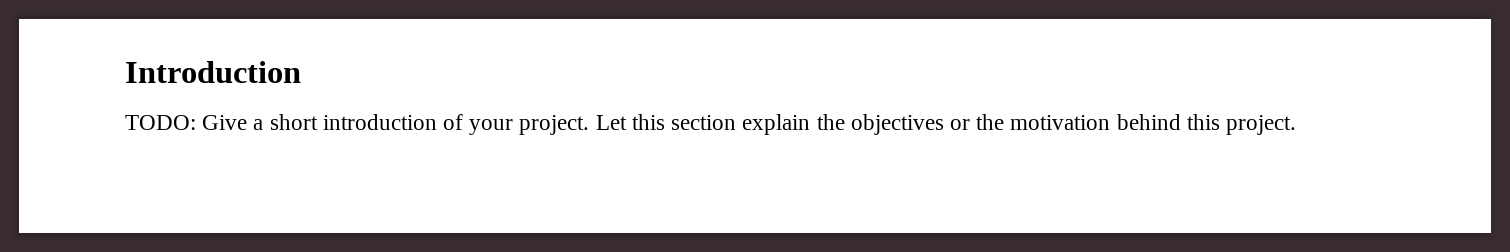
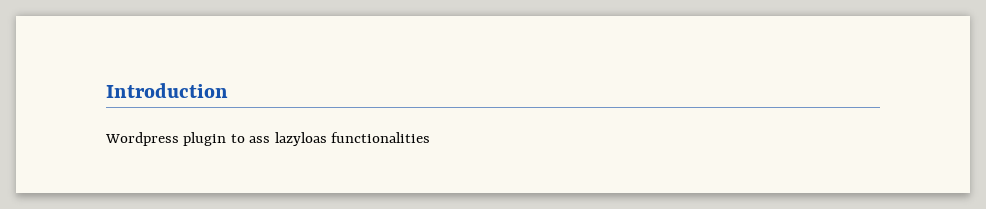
- TODO: Give a short introduction of your project. Let this section explain the objectives or the motivation behind this project.
+ Wordpress plugin to ass lazyloas functionalities

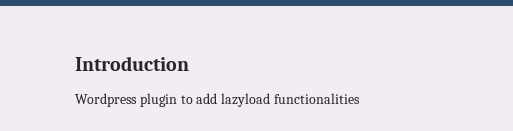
- Wordpress plugin to ass lazyloas functionalities
+ Wordpress plugin to add lazyload functionalities

